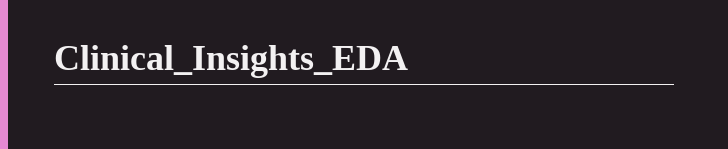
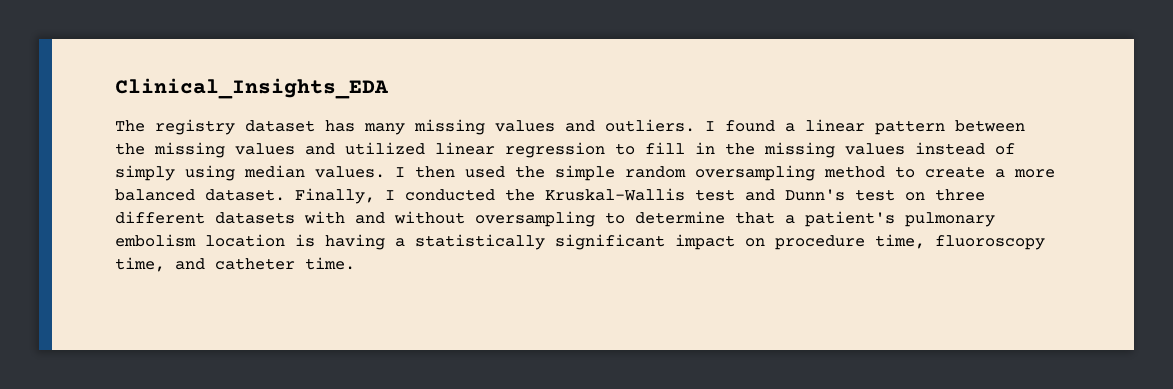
+ The registry dataset has many missing values and outliers. I found a linear pattern between the missing values and utilized linear regression to fill in the missing values instead of simply using median values. I then used the simple random oversampling method to create a more balanced dataset. Finally, I conducted the Kruskal-Wallis test and Dunn's test on three different datasets with and without oversampling to determine that a patient's pulmonary embolism location is having a statistically significant impact on procedure time, fluoroscopy time, and catheter time.

